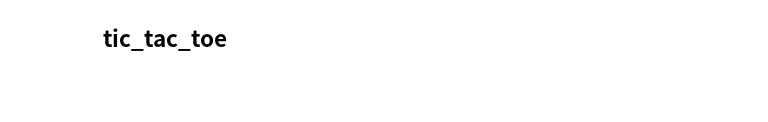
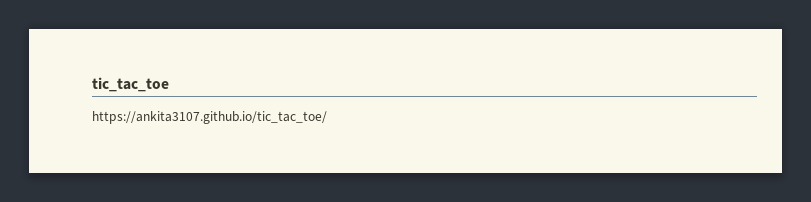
+ https://ankita3107.github.io/tic_tac_toe/

